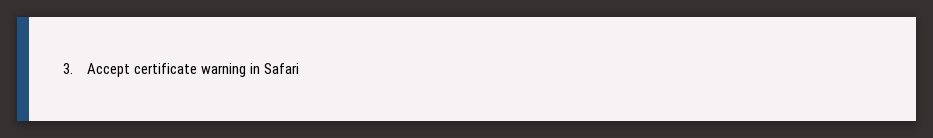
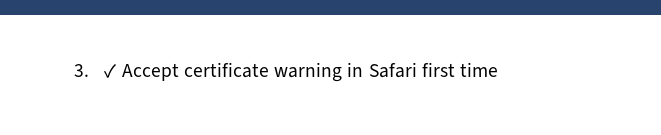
- 3. Accept certificate warning in Safari
+ 3. ✓ Accept certificate warning in Safari first time

